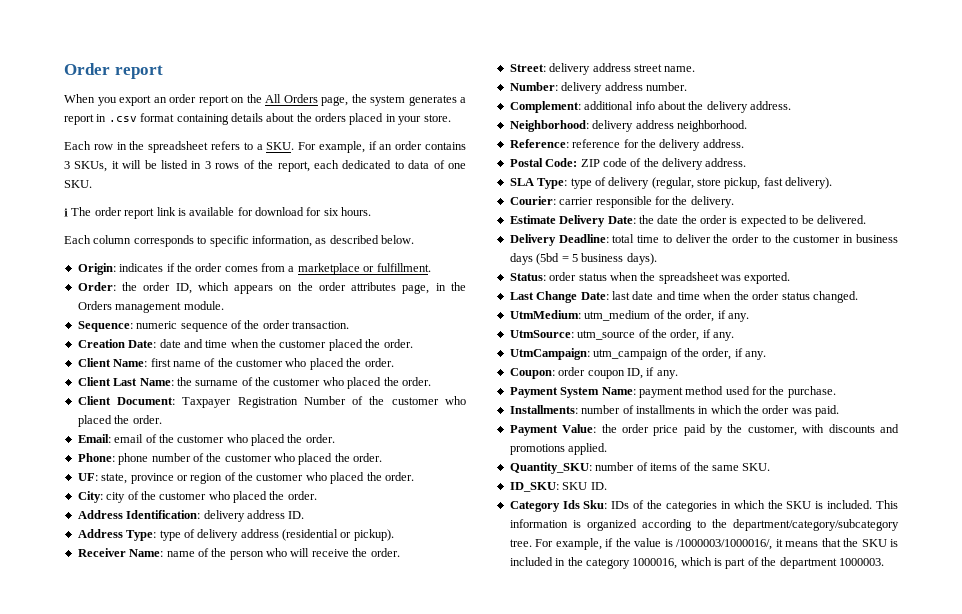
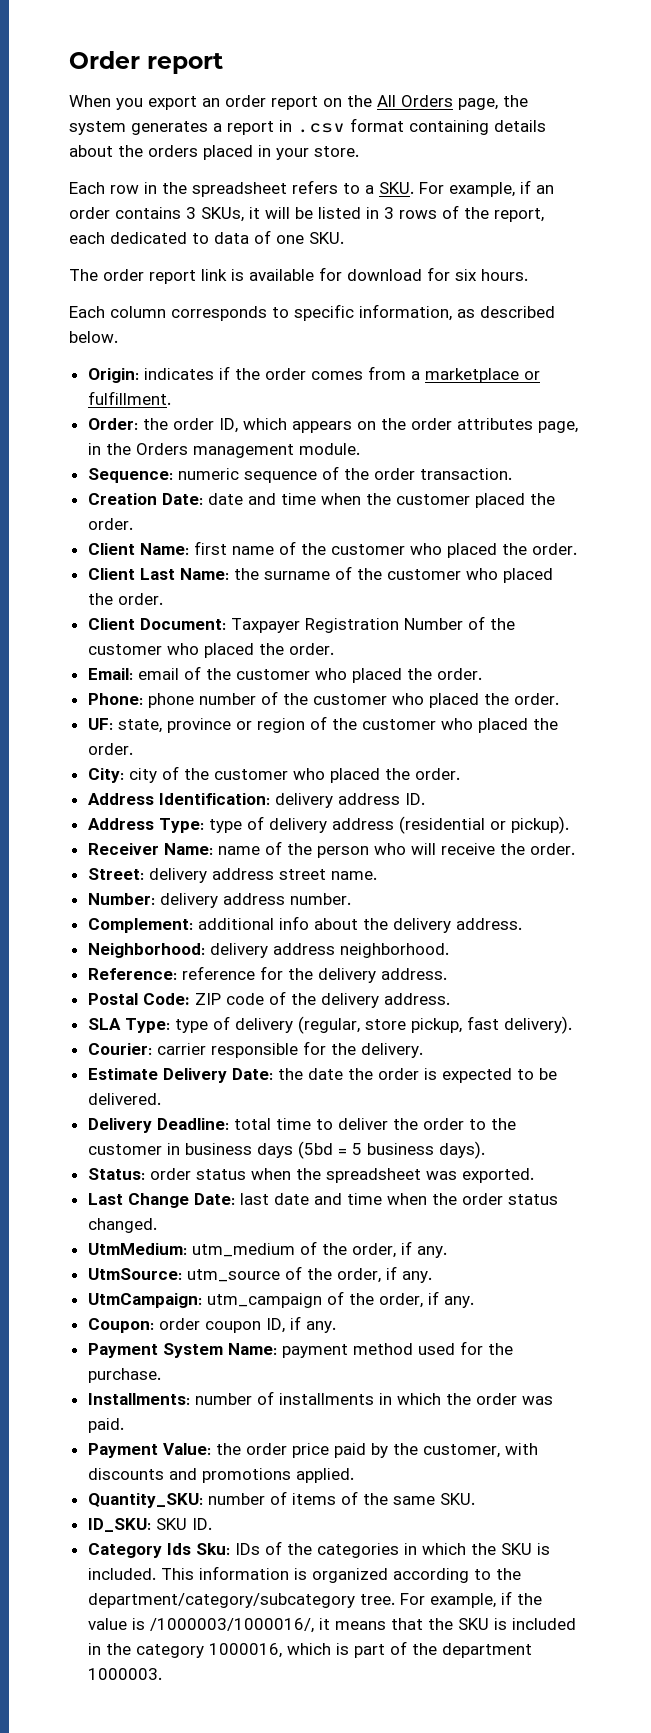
- ℹ The order report link is available for download for six hours.
+ The order report link is available for download for six hours.

